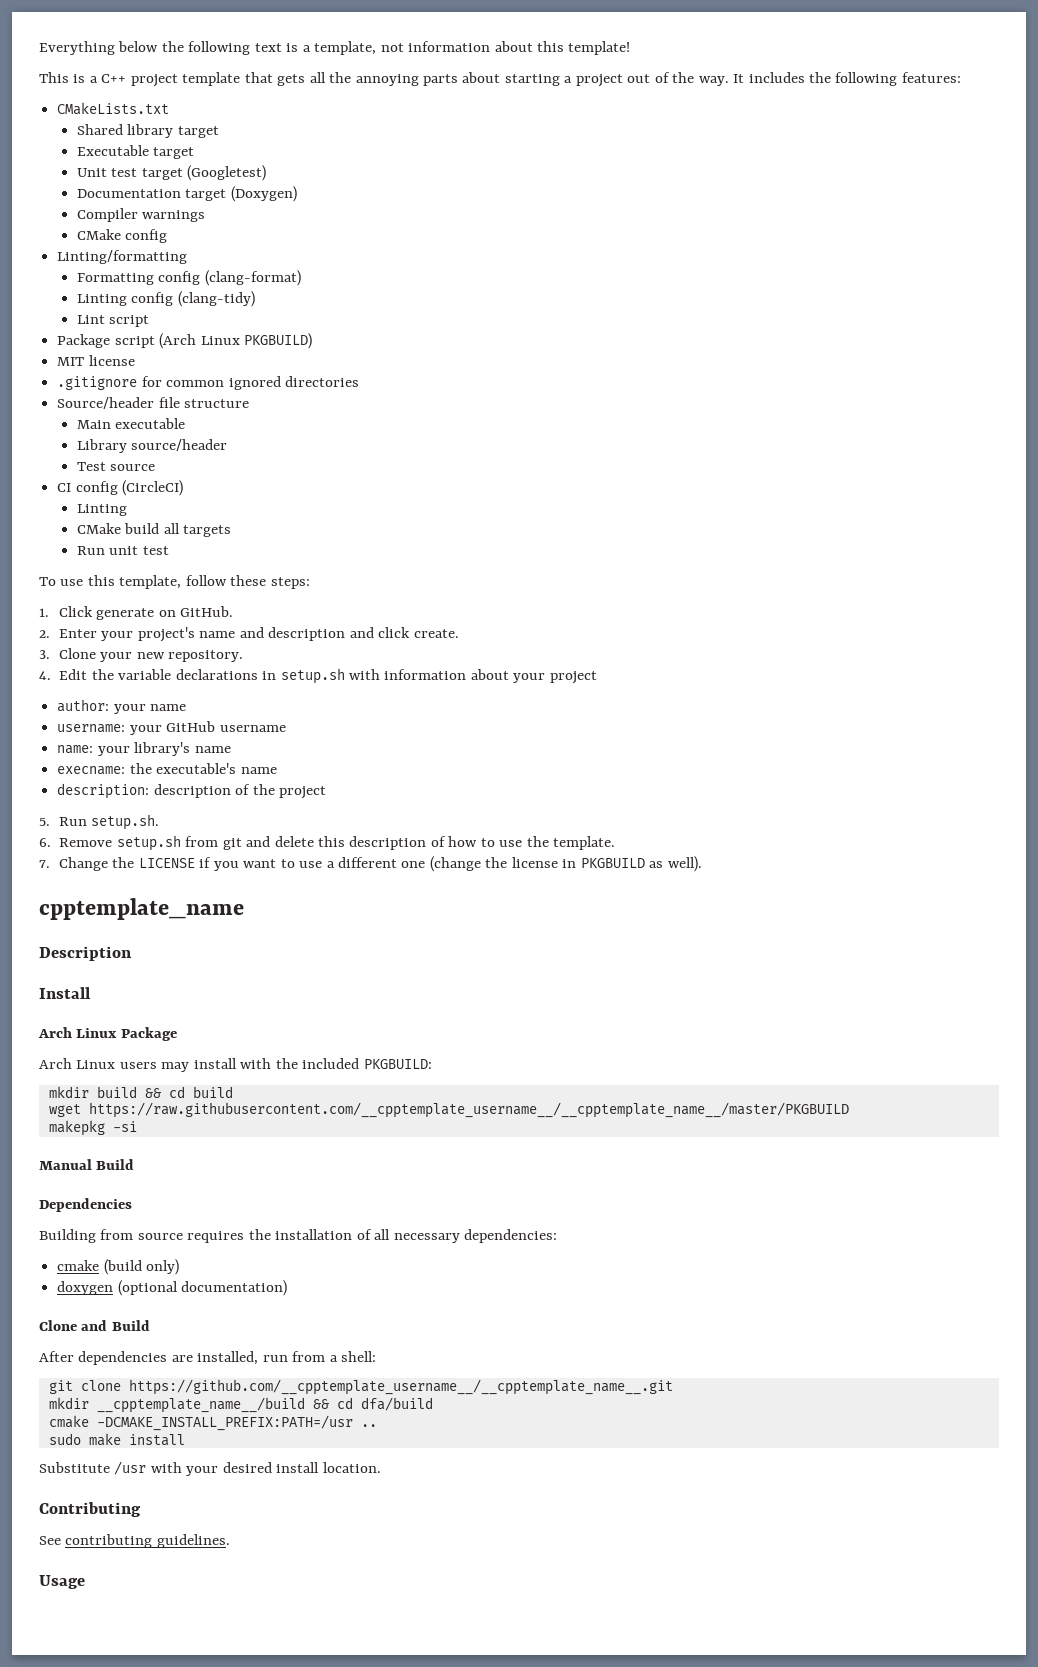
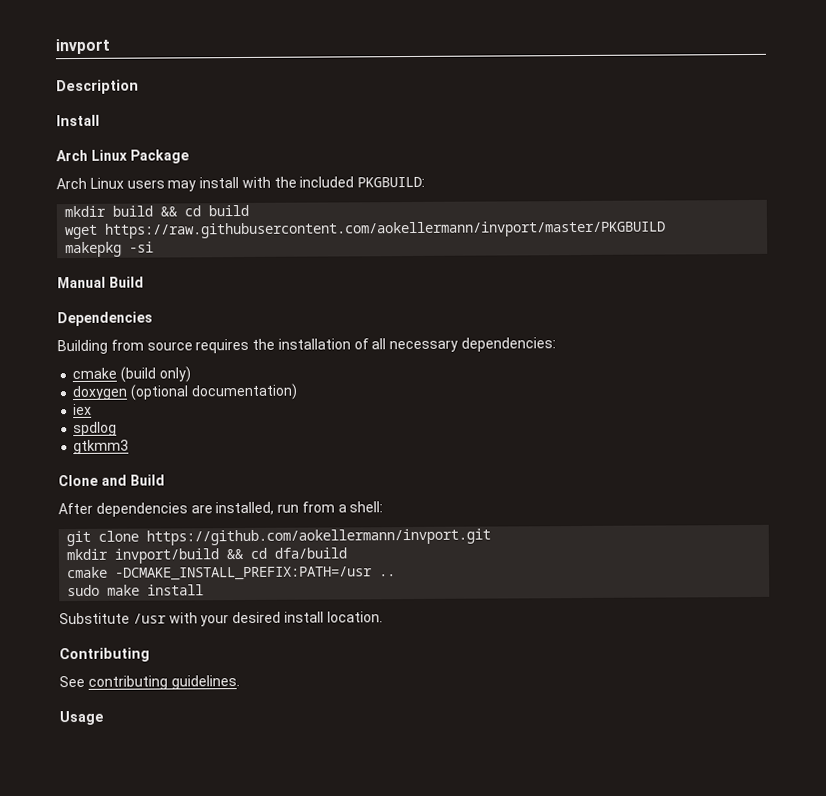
- Everything below the following text is a template, not information about this template!
- This is a C++ project template that gets all the annoying parts about starting a project out of the way. It includes the following features:
- CMakeLists.txt
- Shared library target
- Executable target
- Unit test target (Googletest)
- Documentation target (Doxygen)
- Compiler warnings
- CMake config
- Linting/formatting
- Formatting config (clang-format)
- Linting config (clang-tidy)
- Lint script
- Package script (Arch Linux PKGBUILD)
- MIT license
- .gitignore for common ignored directories
- Source/header file structure
- Main executable
- Library source/header
- Test source
- CI config (CircleCI)
- Linting
- CMake build all targets
- Run unit test
- To use this template, follow these steps:
- 1. Click generate on GitHub.
- 2. Enter your project's name and description and click create.
- 3. Clone your new repository.
- 4. Edit the variable declarations in setup.sh with information about your project
- author: your name
- username: your GitHub username
- name: your library's name
- execname: the executable's name
- description: description of the project
- 5. Run setup.sh.
- 6. Remove setup.sh from git and delete this description of how to use the template.
- 7. Change the LICENSE if you want to use a different one (change the license in PKGBUILD as well).
- cpptemplate_name
+ invport
- wget https://raw.githubusercontent.com/__cpptemplate_username__/__cpptemplate_name__/master/PKGBUILD
+ wget https://raw.githubusercontent.com/aokellermann/invport/master/PKGBUILD
+ iex
+ spdlog
+ gtkmm3
- git clone https://github.com/__cpptemplate_username__/__cpptemplate_name__.git
- mkdir __cpptemplate_name__/build && cd dfa/build
+ git clone https://github.com/aokellermann/invport.git
+ mkdir invport/build && cd dfa/build

